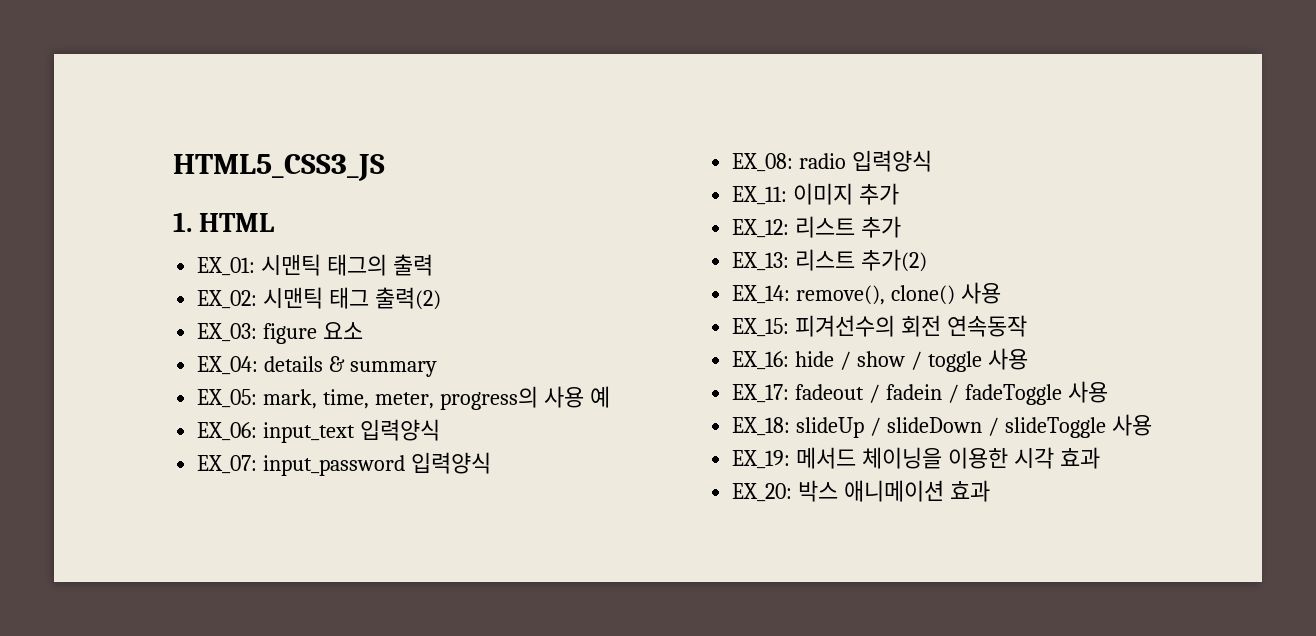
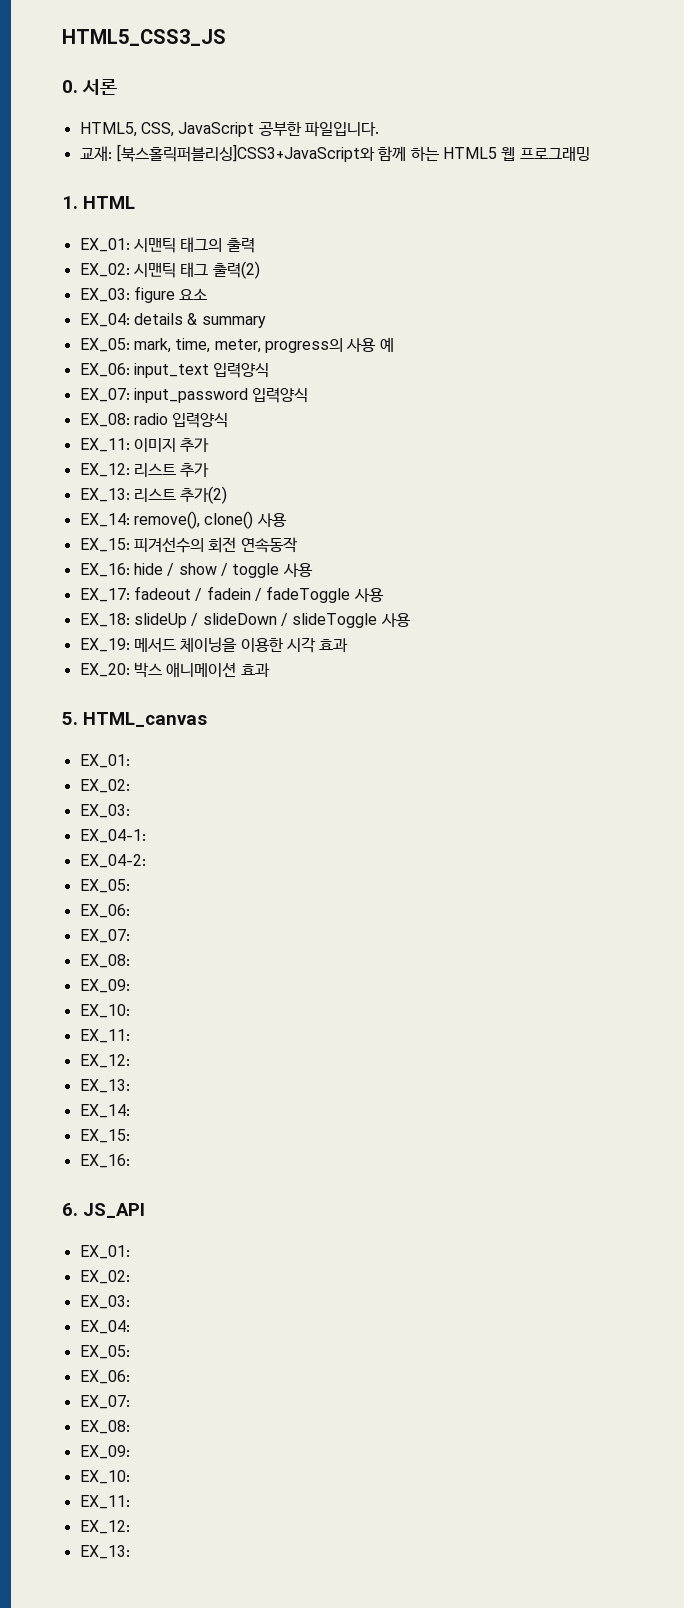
+ 0. 서론
+ HTML5, CSS, JavaScript 공부한 파일입니다.
+ 교재: [북스홀릭퍼블리싱]CSS3+JavaScript와 함께 하는 HTML5 웹 프로그래밍
+ 5. HTML_canvas
+ EX_01:
+ EX_02:
+ EX_03:
+ EX_04-1:
+ EX_04-2:
+ EX_05:
+ EX_06:
+ EX_07:
+ EX_08:
+ EX_09:
+ EX_10:
+ EX_11:
+ EX_12:
+ EX_13:
+ EX_14:
+ EX_15:
+ EX_16:
+ 6. JS_API
+ EX_01:
+ EX_02:
+ EX_03:
+ EX_04:
+ EX_05:
+ EX_06:
+ EX_07:
+ EX_08:
+ EX_09:
+ EX_10:
+ EX_11:
+ EX_12:
+ EX_13:

